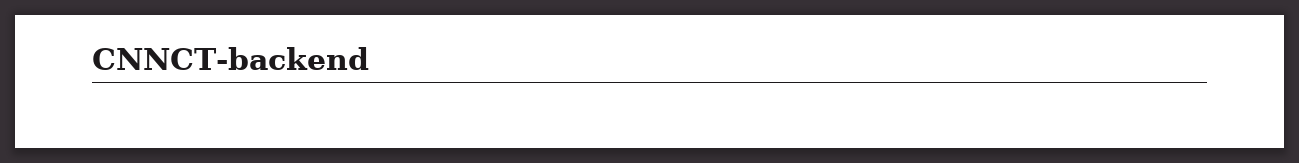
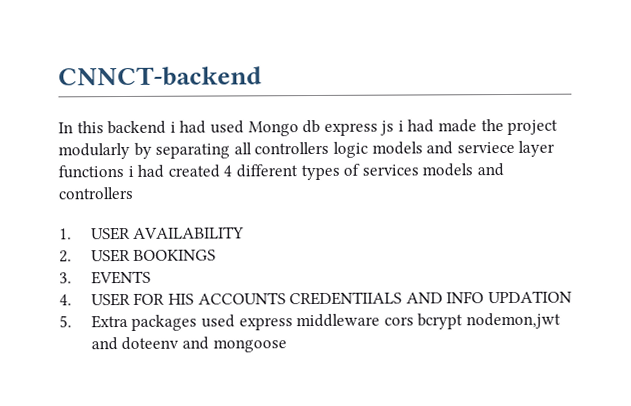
+ In this backend i had used Mongo db express js i had made the project modularly by separating all controllers logic models and serviece layer functions i had created 4 different types of services models and controllers
+ 1. USER AVAILABILITY
+ 2. USER BOOKINGS
+ 3. EVENTS
+ 4. USER FOR HIS ACCOUNTS CREDENTIIALS AND INFO UPDATION
+ 5. Extra packages used express middleware cors bcrypt nodemon,jwt and doteenv and mongoose

